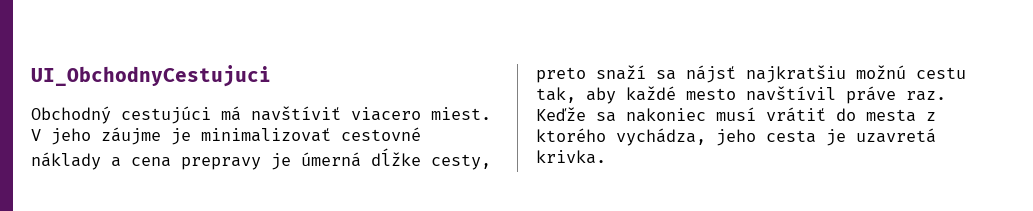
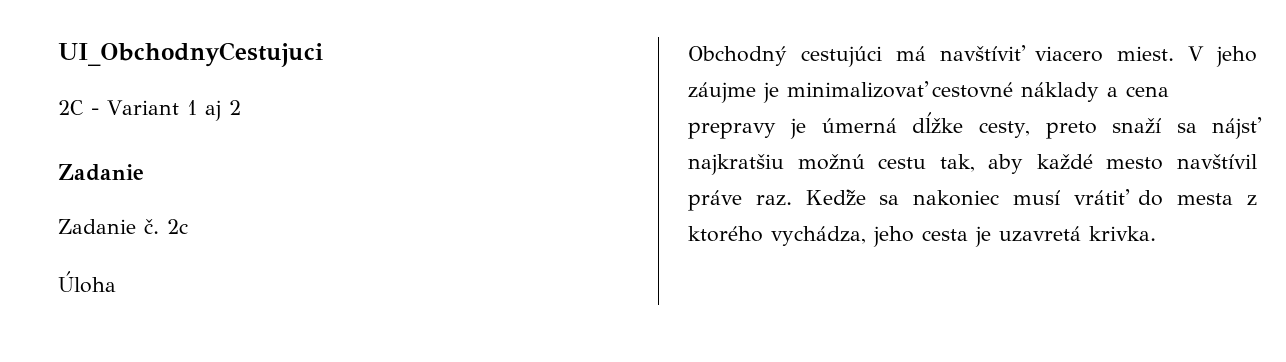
+ 2C - Variant 1 aj 2
+ Zadanie
+ Zadanie č. 2c
+ Úloha

